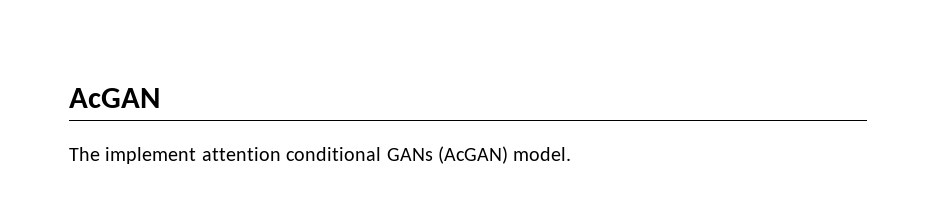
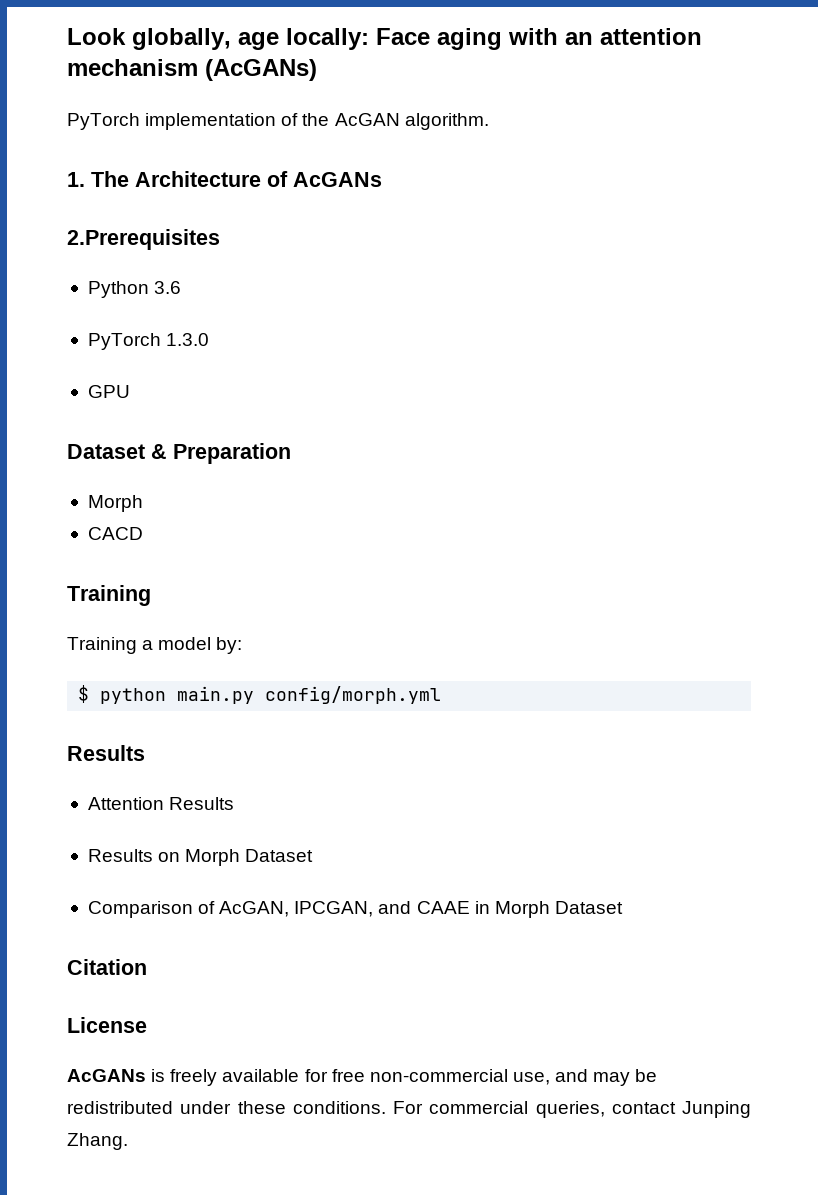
- AcGAN
- The implement attention conditional GANs (AcGAN) model.
+ Look globally, age locally: Face aging with an attention mechanism (AcGANs)
+ PyTorch implementation of the AcGAN algorithm.
+ 1. The Architecture of AcGANs
+ 2.Prerequisites
+ Python 3.6
+ PyTorch 1.3.0
+ GPU
+ Dataset & Preparation
+ Morph
+ CACD
+ Training
+ Training a model by:
+ $ python main.py config/morph.yml
+ Results
+ Attention Results
+ Results on Morph Dataset
+ Comparison of AcGAN, IPCGAN, and CAAE in Morph Dataset
+ Citation
+ License
+ AcGANs is freely available for free non-commercial use, and may be redistributed under these conditions. For commercial queries, contact Junping Zhang.

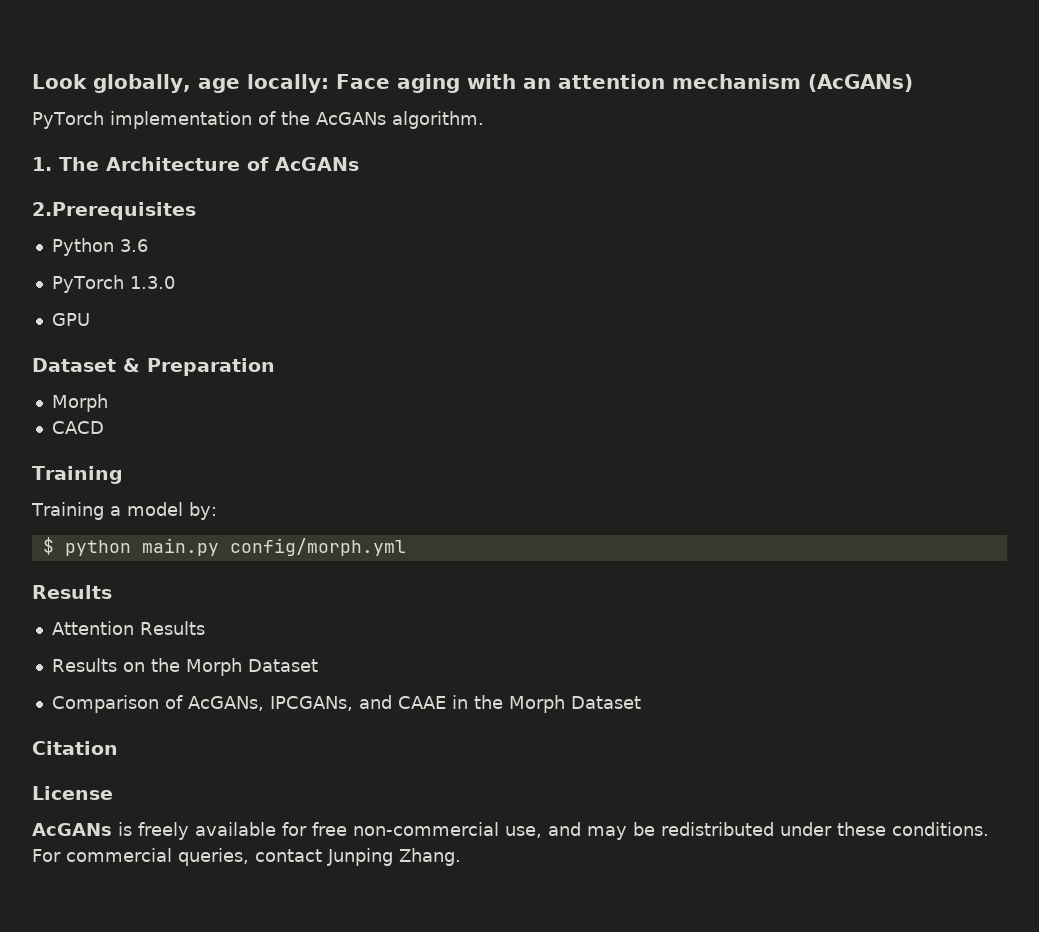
- PyTorch implementation of the AcGAN algorithm.
+ PyTorch implementation of the AcGANs algorithm.
- Results on Morph Dataset
+ Results on the Morph Dataset
- Comparison of AcGAN, IPCGAN, and CAAE in Morph Dataset
+ Comparison of AcGANs, IPCGANs, and CAAE in the Morph Dataset

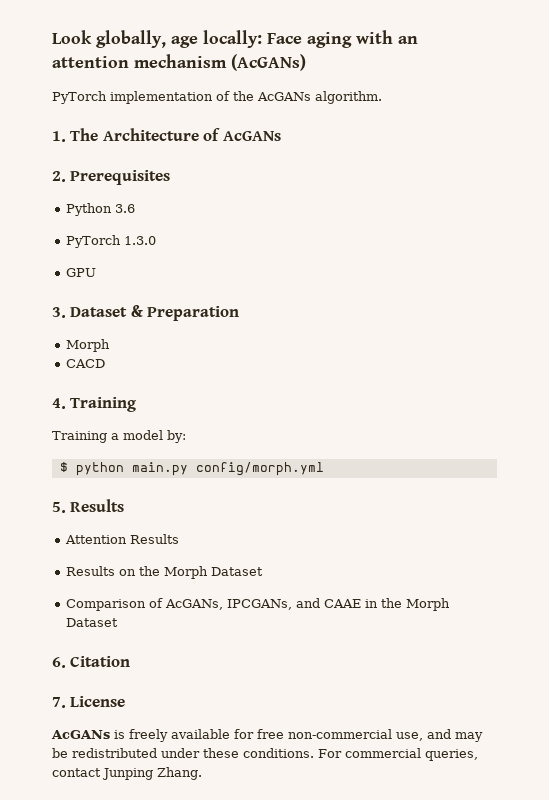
- 2.Prerequisites
+ 2. Prerequisites
- Dataset & Preparation
+ 3. Dataset & Preparation
  CACD
- Training
+ 4. Training
  $ python main.py config/morph.yml
- Results
+ 5. Results
- Citation
+ 6. Citation
- License
+ 7. License

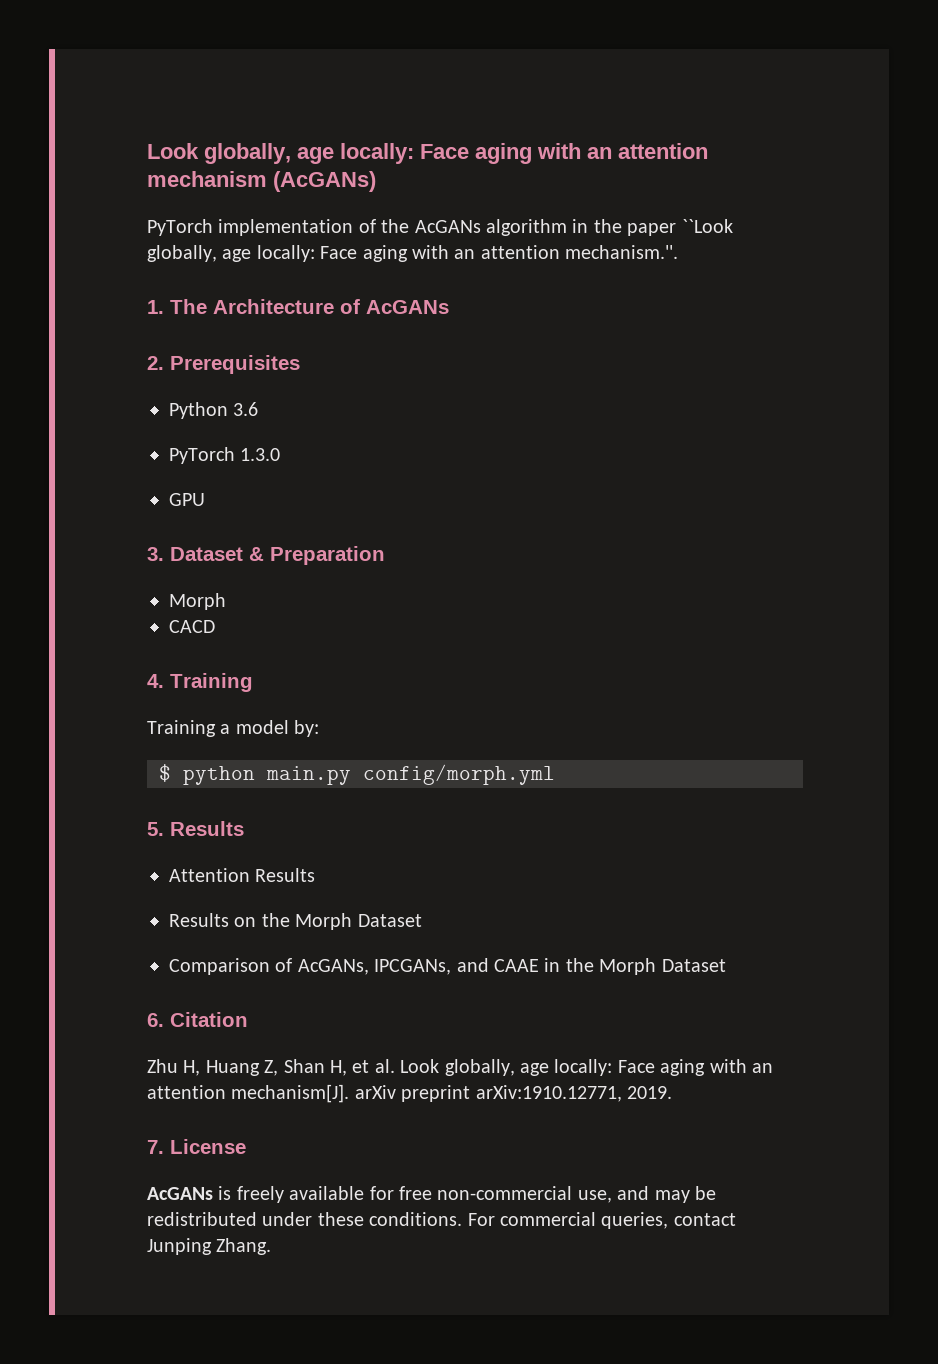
- PyTorch implementation of the AcGANs algorithm.
+ PyTorch implementation of the AcGANs algorithm in the paper ``Look globally, age locally: Face aging with an attention mechanism.''.
+ Zhu H, Huang Z, Shan H, et al. Look globally, age locally: Face aging with an attention mechanism[J]. arXiv preprint arXiv:1910.12771, 2019.

